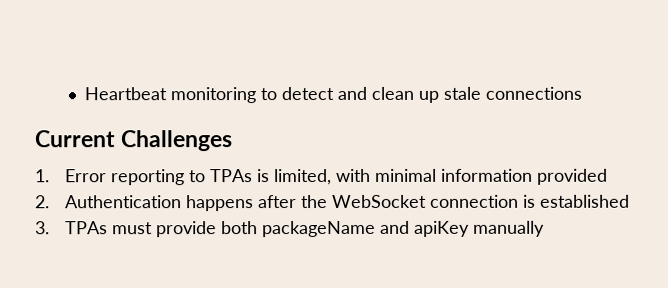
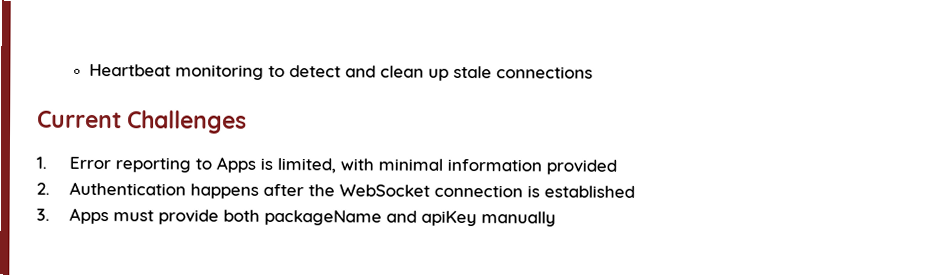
- 1. Error reporting to TPAs is limited, with minimal information provided
+ 1. Error reporting to Apps is limited, with minimal information provided
- 3. TPAs must provide both packageName and apiKey manually
+ 3. Apps must provide both packageName and apiKey manually

